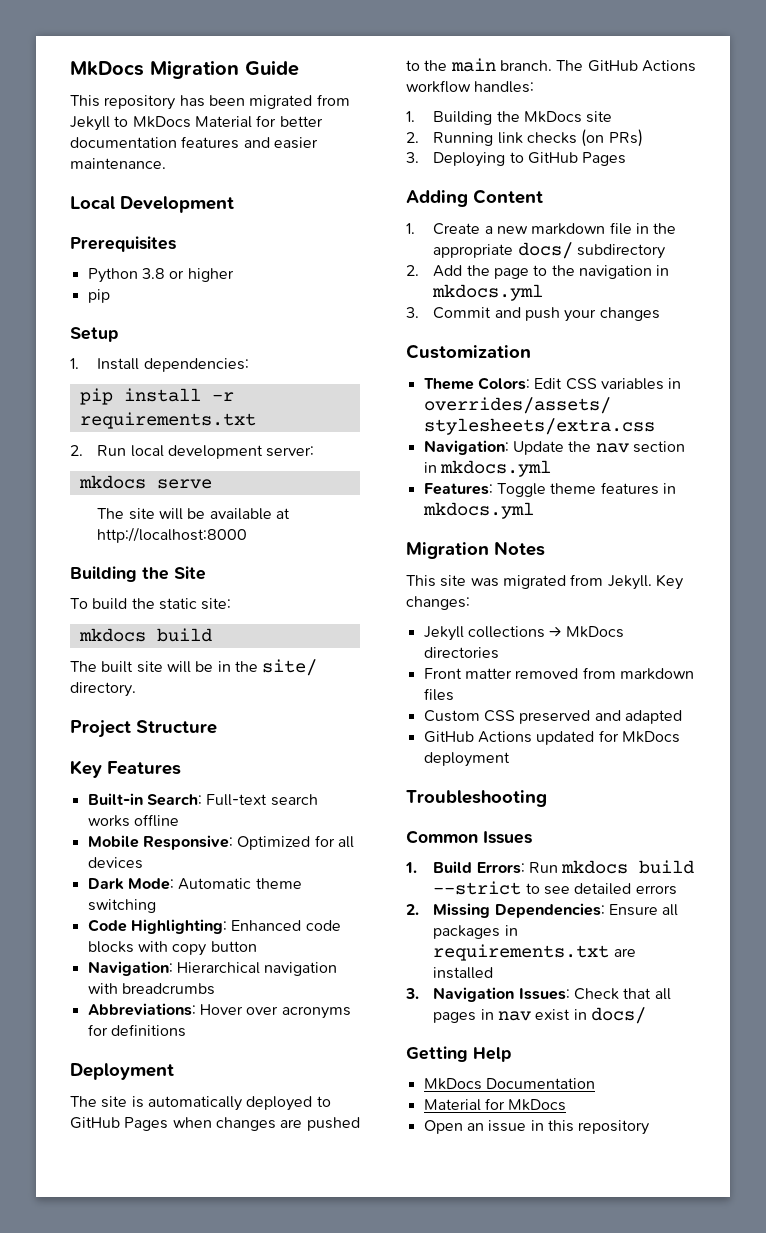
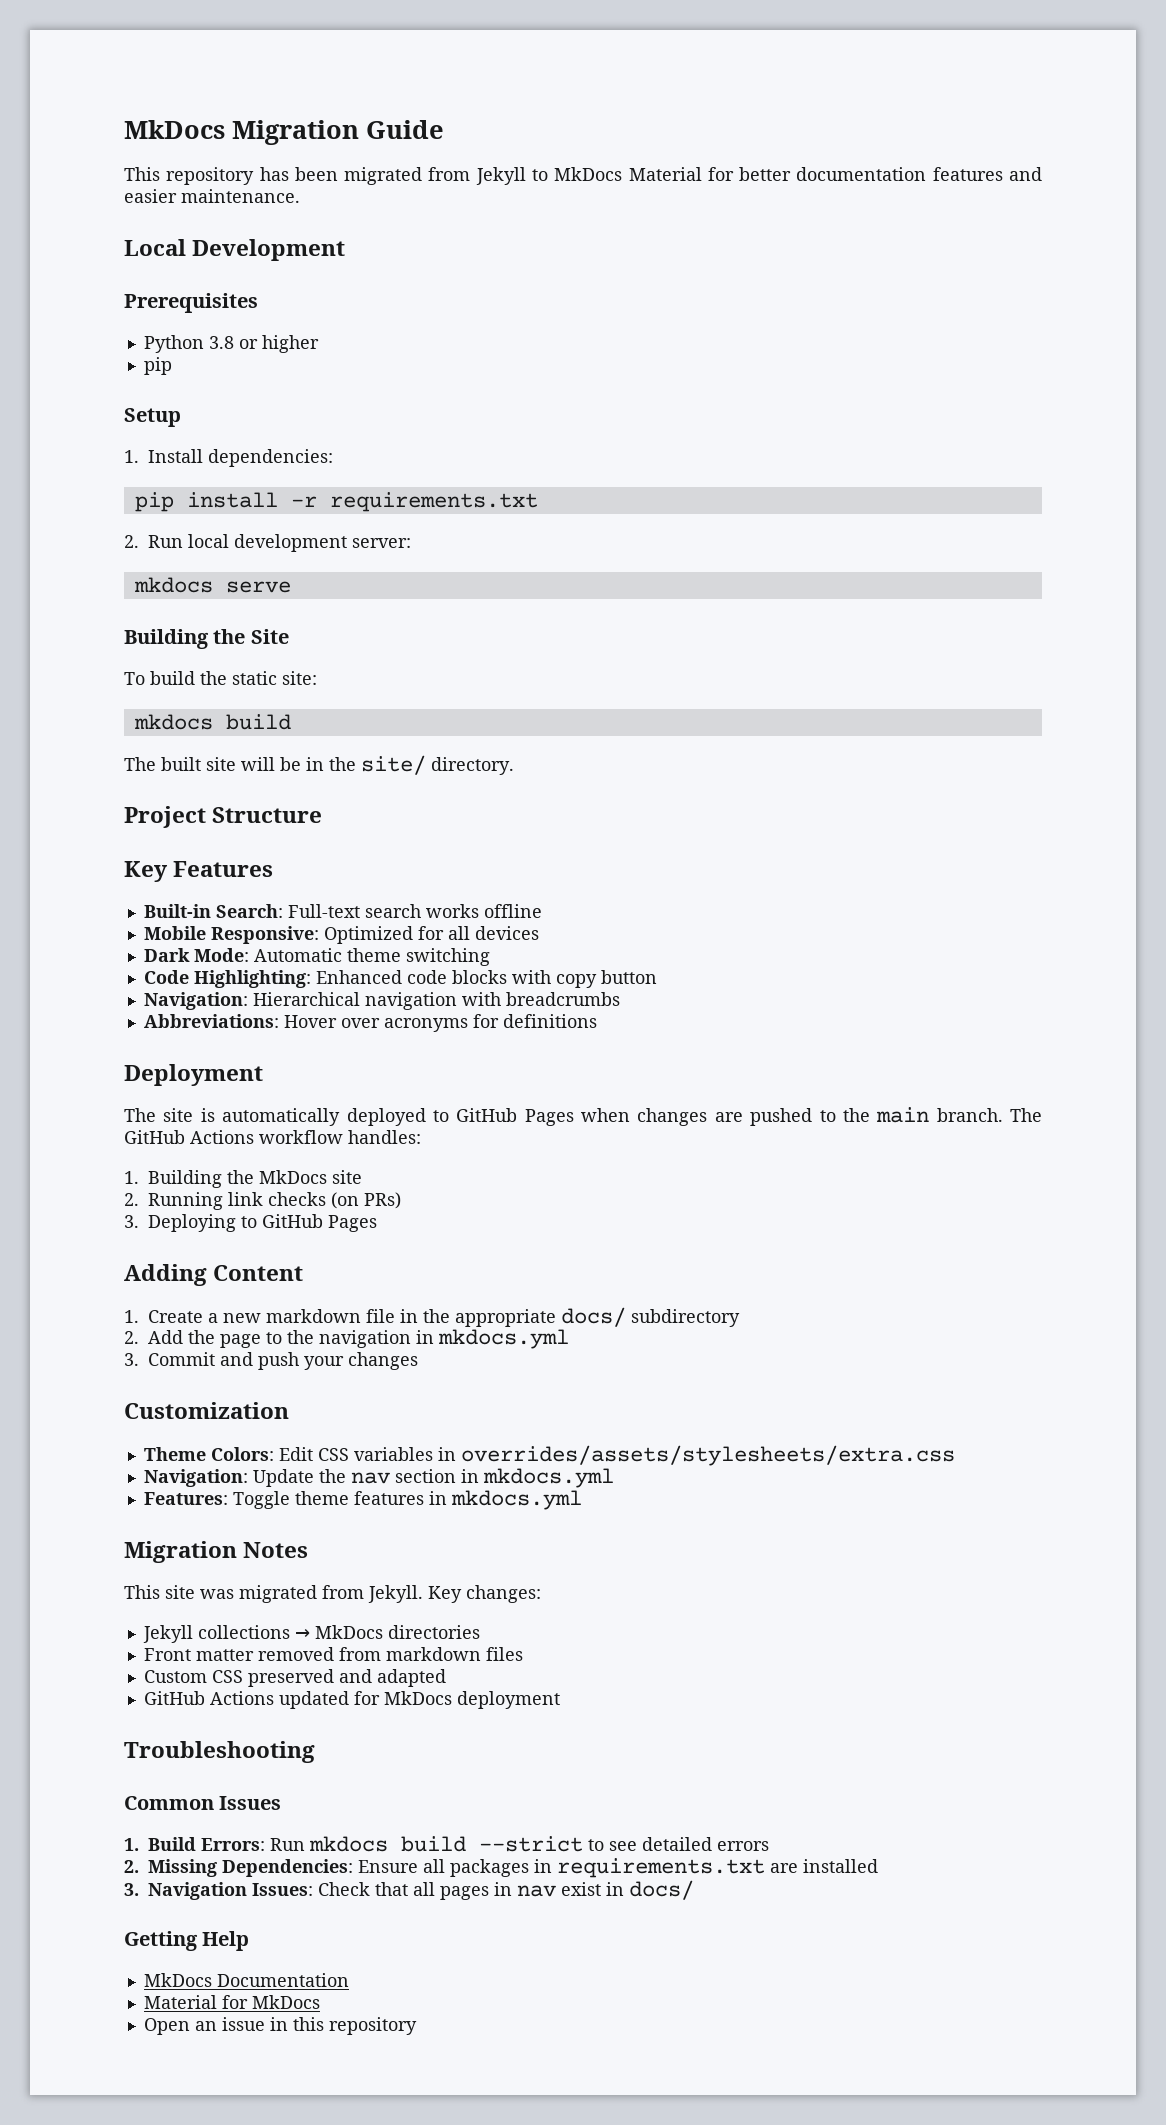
- The site will be available at http://localhost:8000

